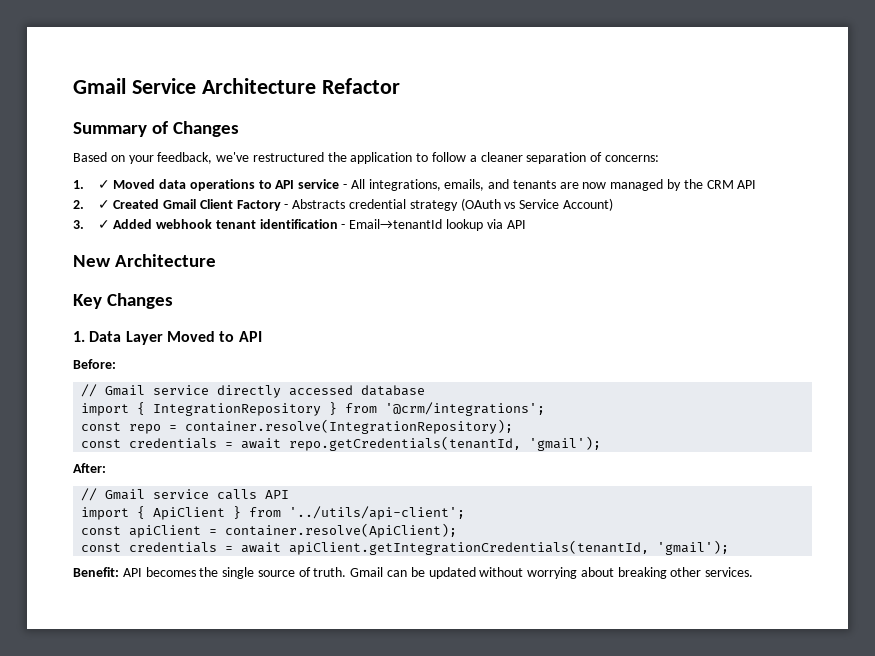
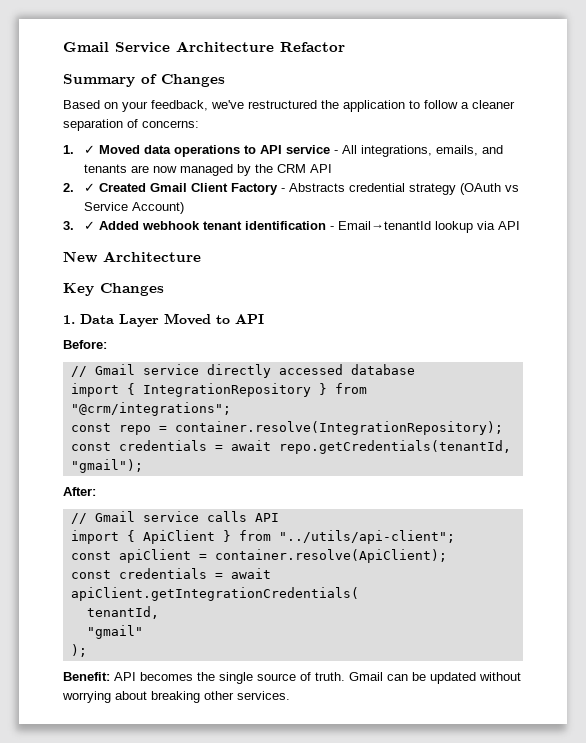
- import { IntegrationRepository } from '@crm/integrations';
+ import { IntegrationRepository } from "@crm/integrations";
- const credentials = await repo.getCredentials(tenantId, 'gmail');
+ const credentials = await repo.getCredentials(tenantId, "gmail");
- import { ApiClient } from '../utils/api-client';
+ import { ApiClient } from "../utils/api-client";
- const credentials = await apiClient.getIntegrationCredentials(tenantId, 'gmail');
+ const credentials = await apiClient.getIntegrationCredentials(
+ tenantId,
+ "gmail"
+ );

